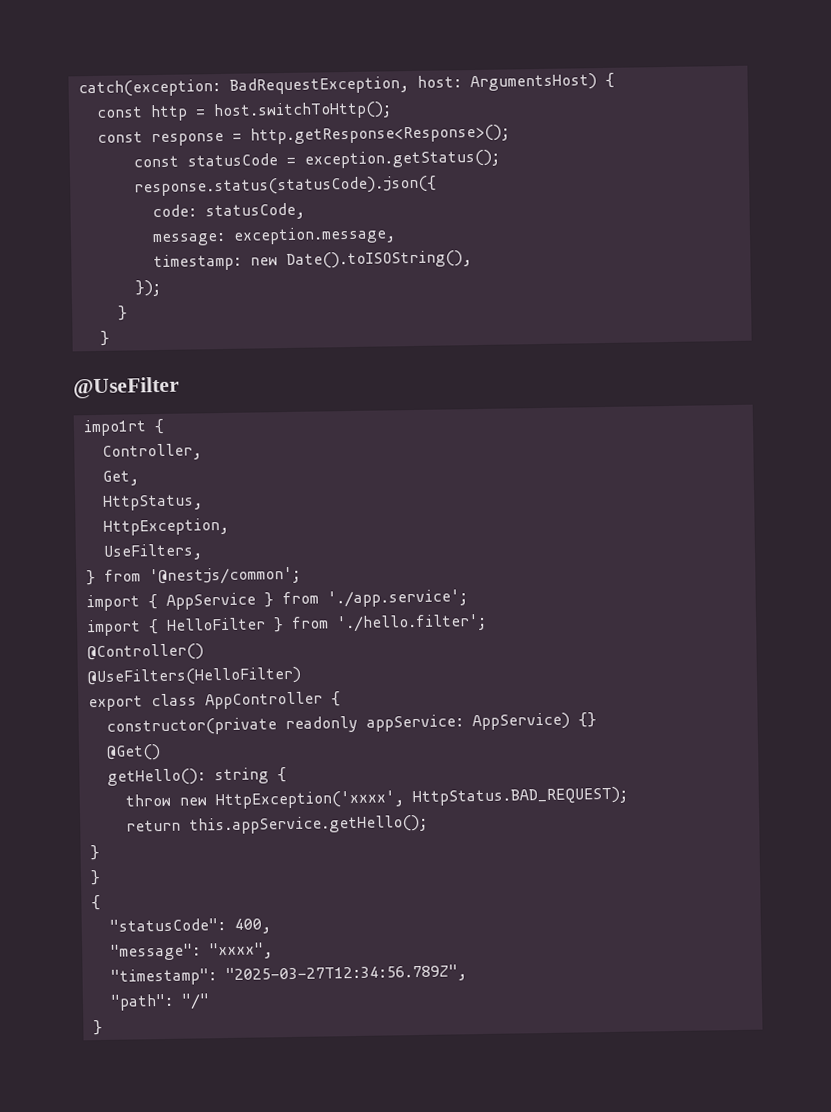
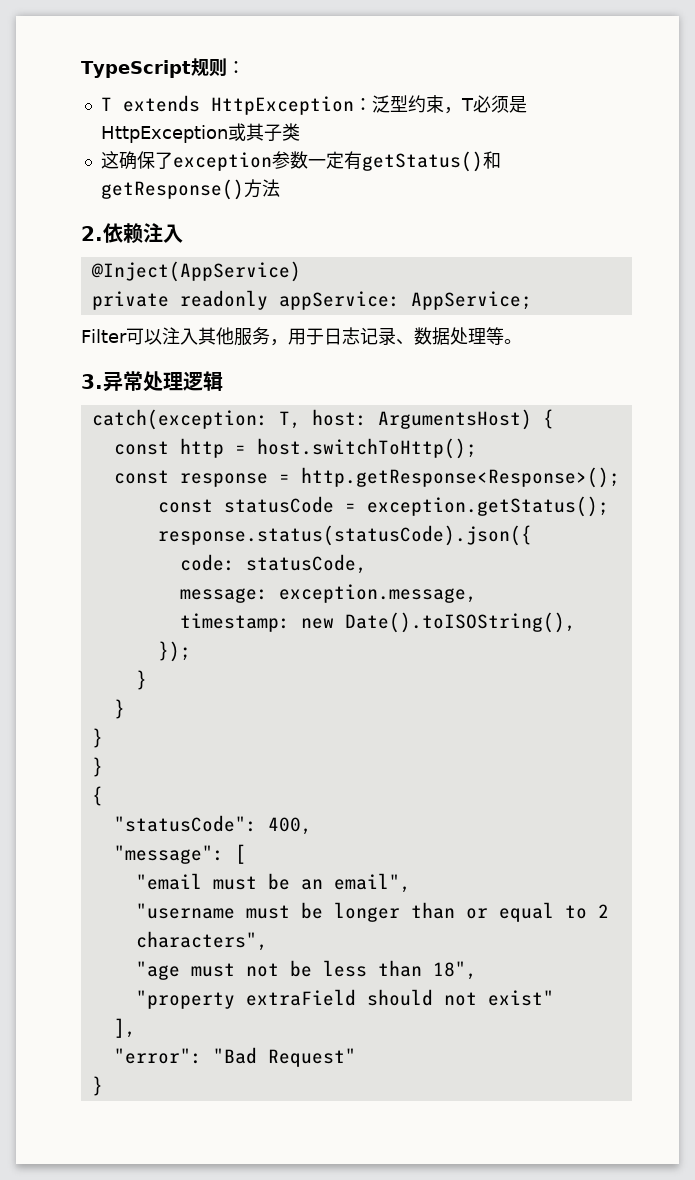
- catch(exception: BadRequestException, host: ArgumentsHost) {
+ TypeScript规则：
+ T extends HttpException：泛型约束，T必须是HttpException或其子类
+ 这确保了exception参数一定有getStatus()和getResponse()方法
+ 2.依赖注入
+ @Inject(AppService)
+ private readonly appService: AppService;
+ Filter可以注入其他服务，用于日志记录、数据处理等。
+ 3.异常处理逻辑
+ catch(exception: T, host: ArgumentsHost) {
- @UseFilter
- impo1rt {
- Controller,
- Get,
- HttpStatus,
- HttpException,
- UseFilters,
- } from '@nestjs/common';
- import { AppService } from './app.service';
- import { HelloFilter } from './hello.filter';
- @Controller()
- @UseFilters(HelloFilter)
- export class AppController {
- constructor(private readonly appService: AppService) {}
- @Get()
- getHello(): string {
- throw new HttpException('xxxx', HttpStatus.BAD_REQUEST);
- return this.appService.getHello();
- "message": "xxxx",
- "timestamp": "2025-03-27T12:34:56.789Z",
- "path": "/"
+ "message": [
+ "email must be an email",
+ "username must be longer than or equal to 2 characters",
+ "age must not be less than 18",
+ "property extraField should not exist"
+ ],
+ "error": "Bad Request"

